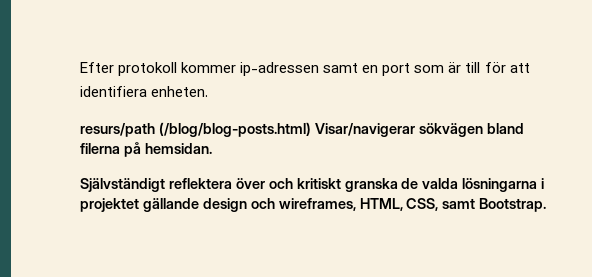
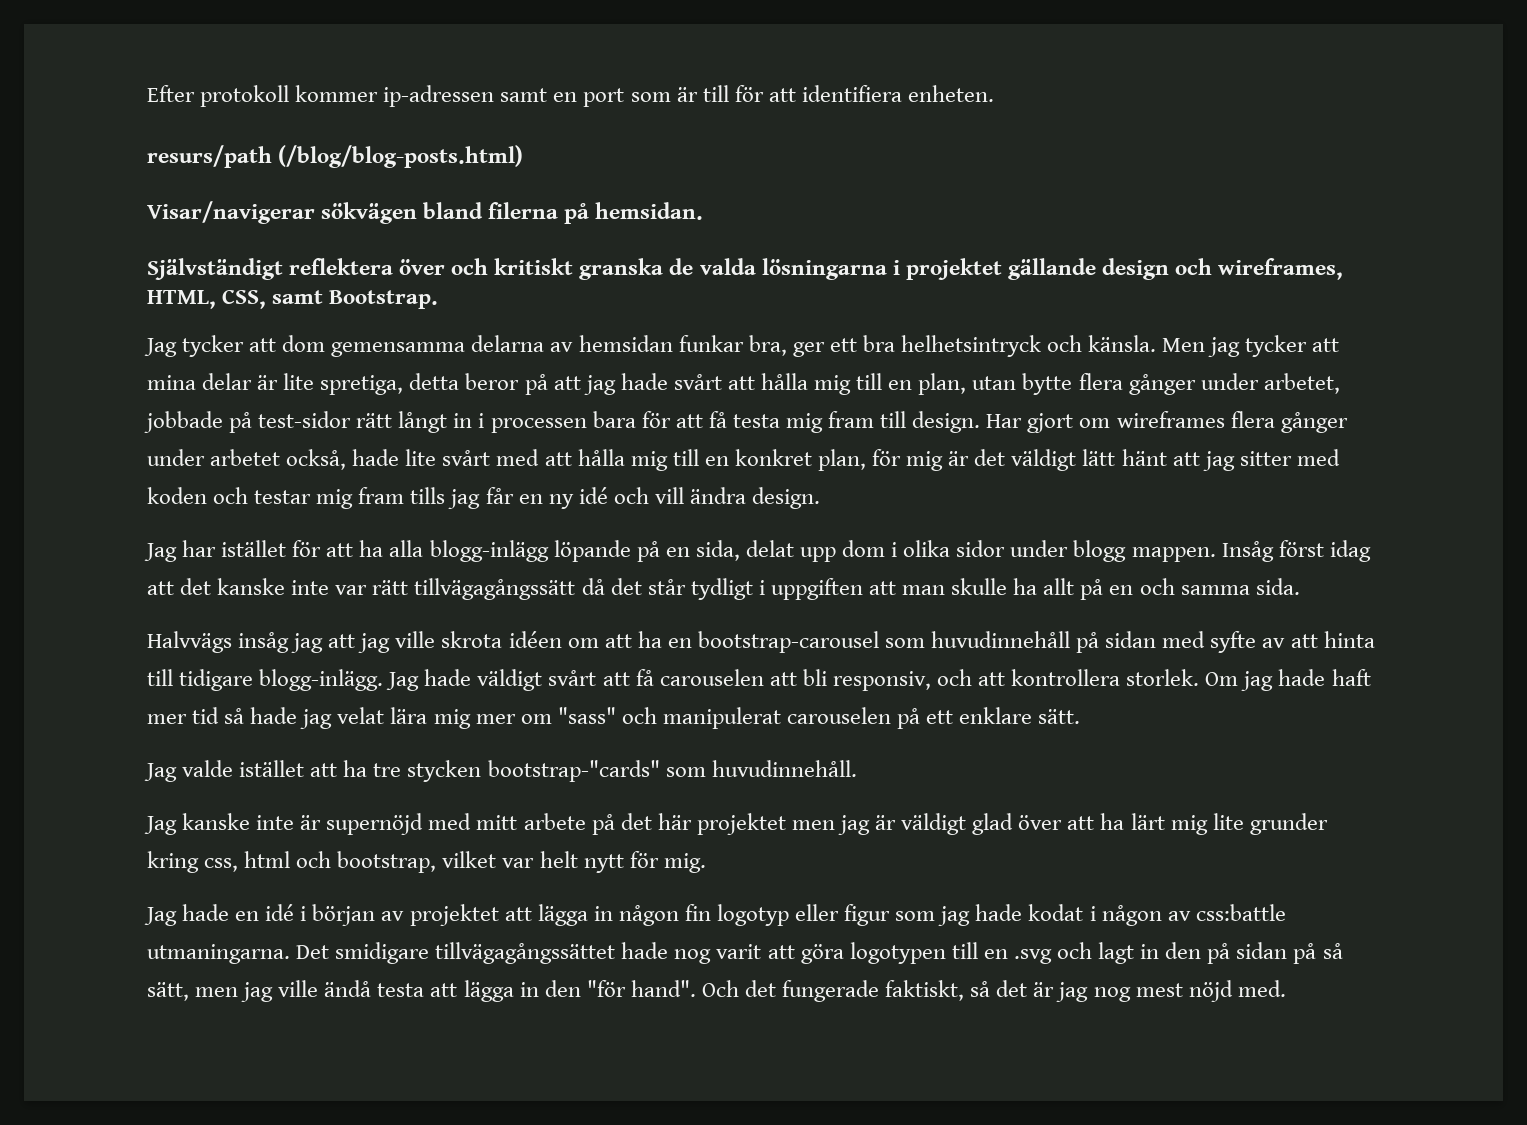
- resurs/path (/blog/blog-posts.html) Visar/navigerar sökvägen bland filerna på hemsidan.
+ resurs/path (/blog/blog-posts.html)
+ Visar/navigerar sökvägen bland filerna på hemsidan.
+ Jag tycker att dom gemensamma delarna av hemsidan funkar bra, ger ett bra helhetsintryck och känsla. Men jag tycker att mina delar är lite spretiga, detta beror på att jag hade svårt att hålla mig till en plan, utan bytte flera gånger under arbetet, jobbade på test-sidor rätt långt in i processen bara för att få testa mig fram till design. Har gjort om wireframes flera gånger under arbetet också, hade lite svårt med att hålla mig till en konkret plan, för mig är det väldigt lätt hänt att jag sitter med koden och testar mig fram tills jag får en ny idé och vill ändra design.
+ Jag har istället för att ha alla blogg-inlägg löpande på en sida, delat upp dom i olika sidor under blogg mappen. Insåg först idag att det kanske inte var rätt tillvägagångssätt då det står tydligt i uppgiften att man skulle ha allt på en och samma sida.
+ Halvvägs insåg jag att jag ville skrota idéen om att ha en bootstrap-carousel som huvudinnehåll på sidan med syfte av att hinta till tidigare blogg-inlägg. Jag hade väldigt svårt att få carouselen att bli responsiv, och att kontrollera storlek. Om jag hade haft mer tid så hade jag velat lära mig mer om "sass" och manipulerat carouselen på ett enklare sätt.
+ Jag valde istället att ha tre stycken bootstrap-"cards" som huvudinnehåll.
+ Jag kanske inte är supernöjd med mitt arbete på det här projektet men jag är väldigt glad över att ha lärt mig lite grunder kring css, html och bootstrap, vilket var helt nytt för mig.
+ Jag hade en idé i början av projektet att lägga in någon fin logotyp eller figur som jag hade kodat i någon av css:battle utmaningarna. Det smidigare tillvägagångssättet hade nog varit att göra logotypen till en .svg och lagt in den på sidan på så sätt, men jag ville ändå testa att lägga in den "för hand". Och det fungerade faktiskt, så det är jag nog mest nöjd med.

